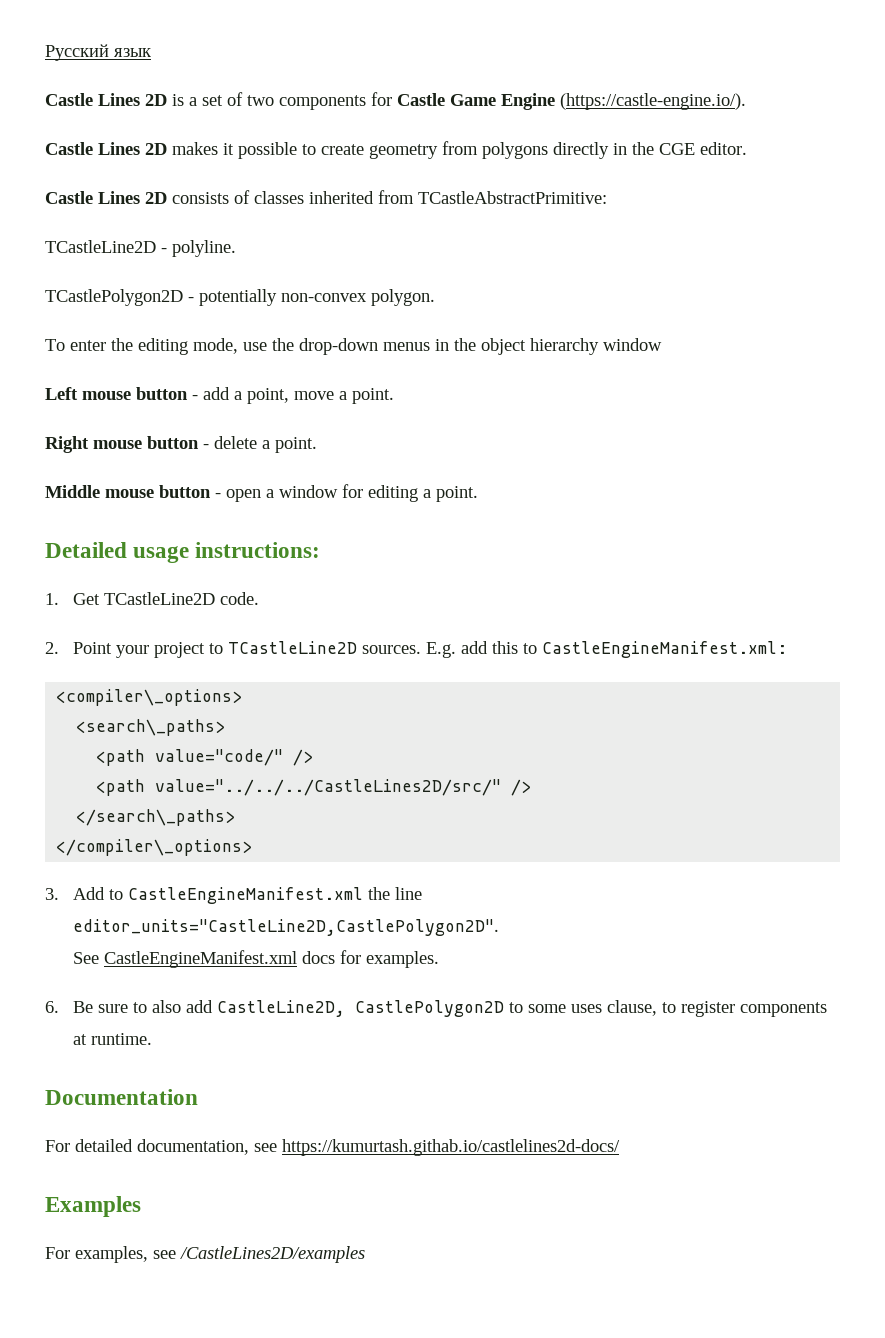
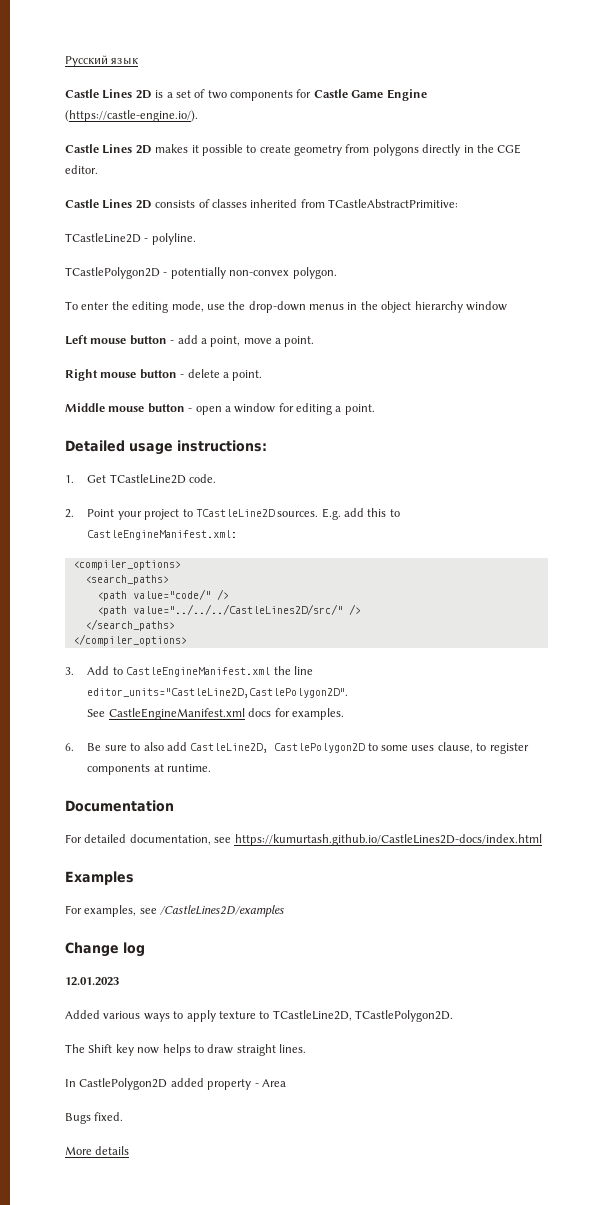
- <compiler\_options>
- <search\_paths>
+ <compiler_options>
+ <search_paths>
- </search\_paths>
- </compiler\_options>
+ </search_paths>
+ </compiler_options>
- For detailed documentation, see https://kumurtash.githab.io/castlelines2d-docs/
+ For detailed documentation, see https://kumurtash.github.io/CastleLines2D-docs/index.html
+ Change log
+ 12.01.2023
+ Added various ways to apply texture to TCastleLine2D, TCastlePolygon2D.
+ The Shift key now helps to draw straight lines.
+ In CastlePolygon2D added property - Area
+ Bugs fixed.
+ More details

